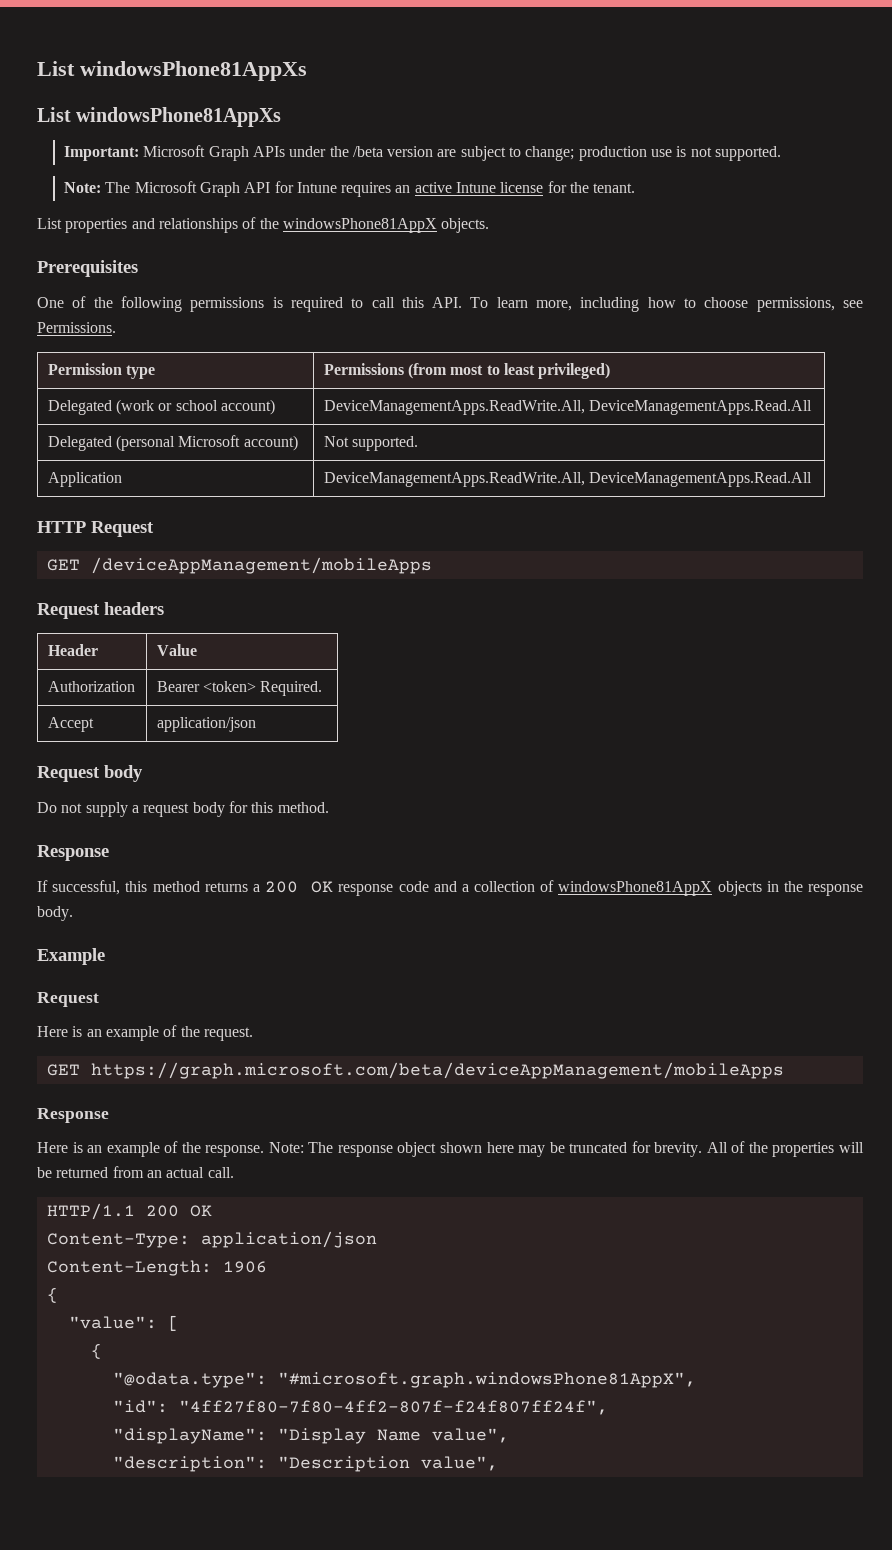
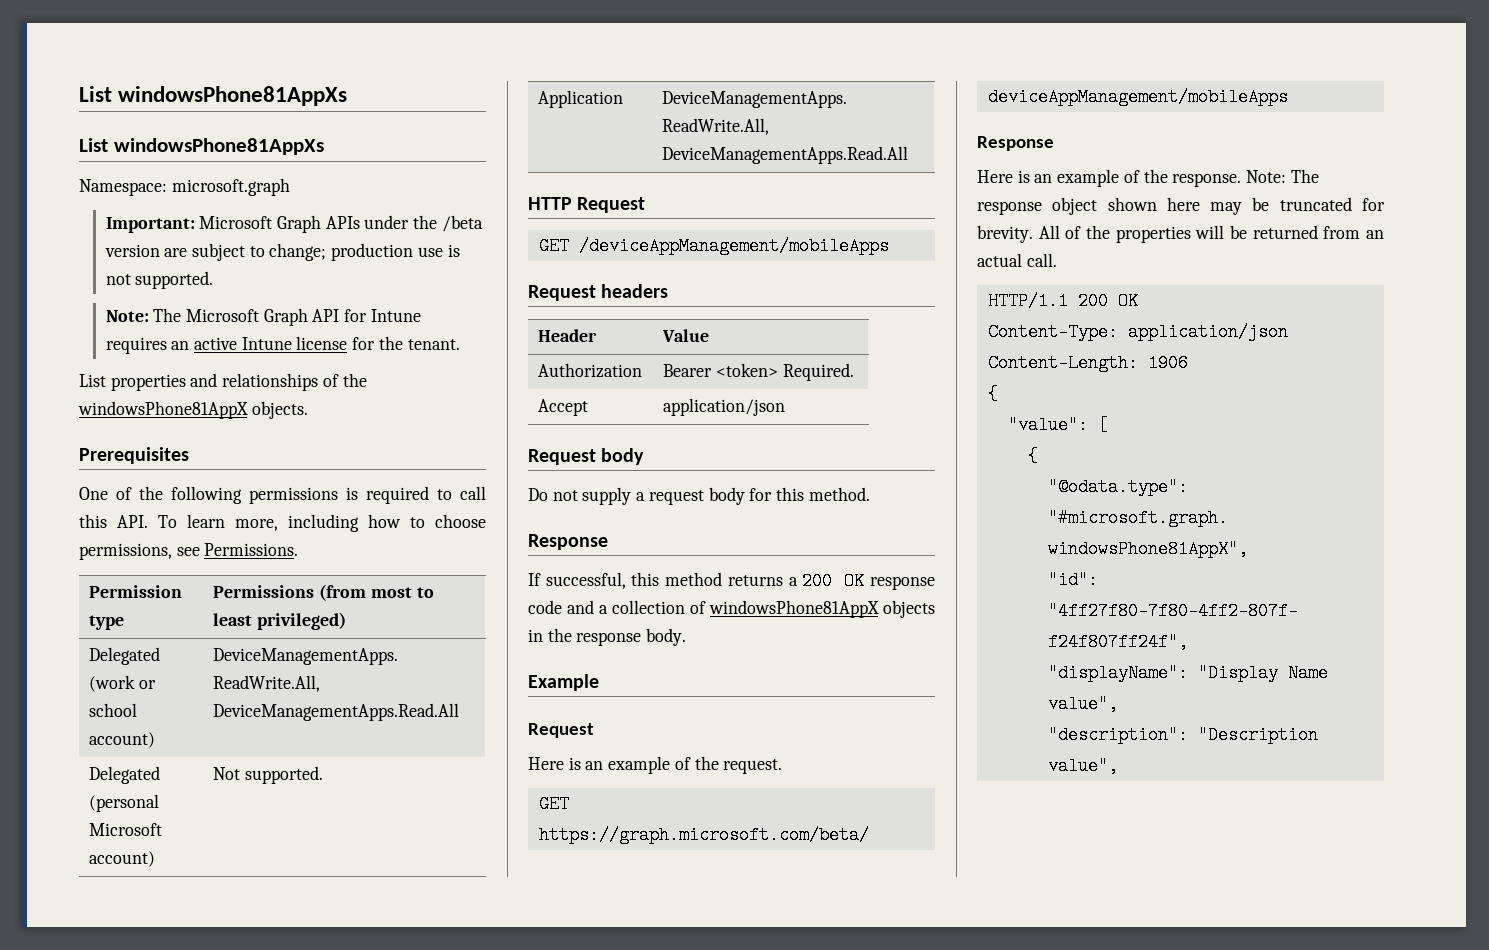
+ Namespace: microsoft.graph

